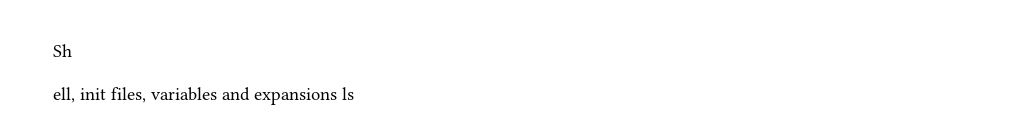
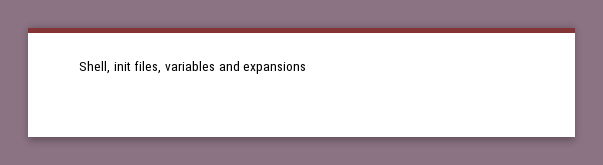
- Sh
- ell, init files, variables and expansions ls
+ Shell, init files, variables and expansions

